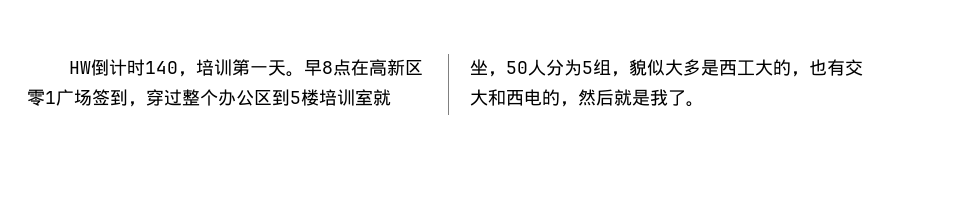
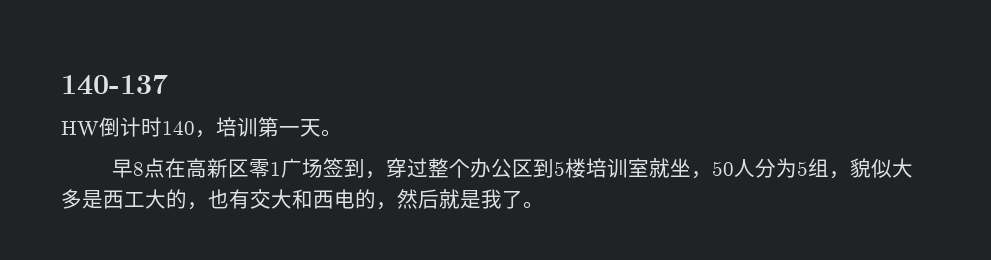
+ 140-137
- HW倒计时140，培训第一天。早8点在高新区零1广场签到，穿过整个办公区到5楼培训室就坐，50人分为5组，貌似大多是西工大的，也有交大和西电的，然后就是我了。
+ HW倒计时140，培训第一天。
+ 早8点在高新区零1广场签到，穿过整个办公区到5楼培训室就坐，50人分为5组，貌似大多是西工大的，也有交大和西电的，然后就是我了。

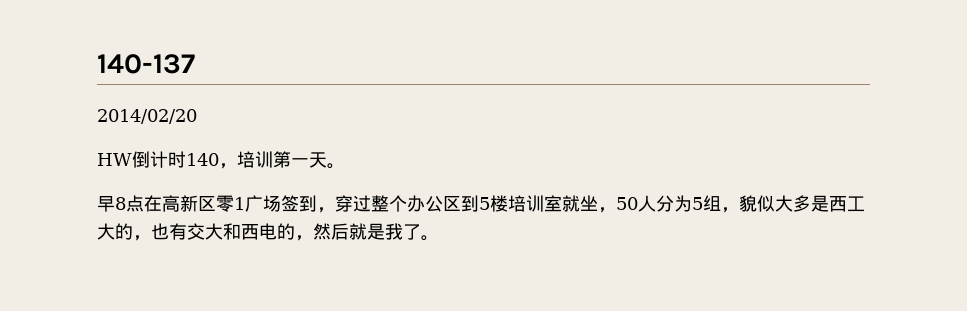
+ 2014/02/20

